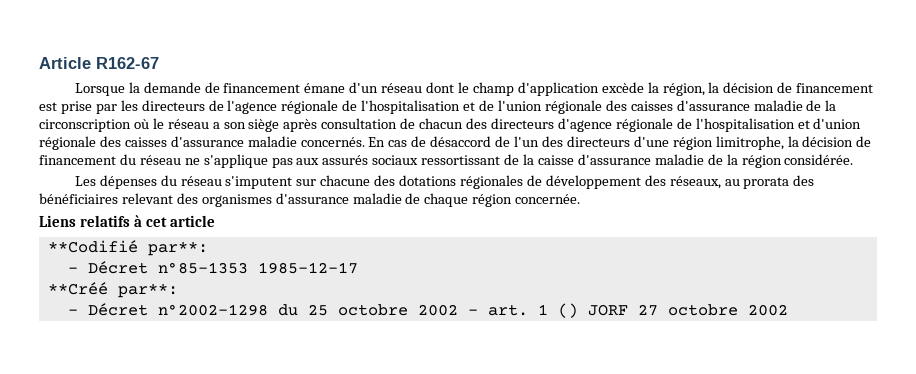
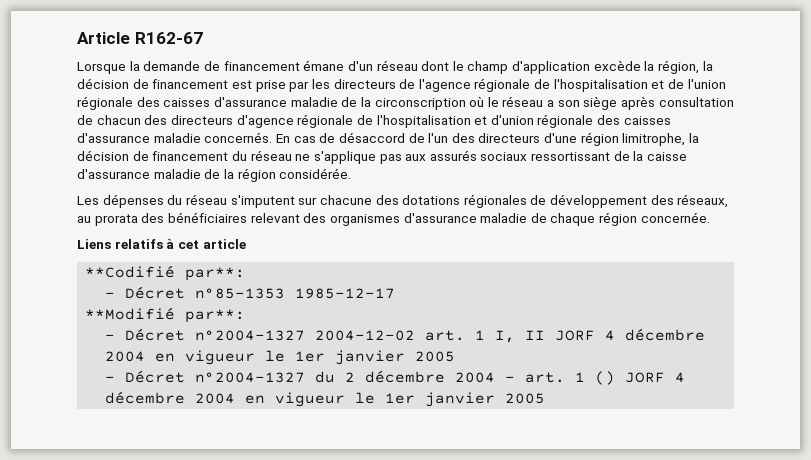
- **Créé par**:
- - Décret n°2002-1298 du 25 octobre 2002 - art. 1 () JORF 27 octobre 2002
+ **Modifié par**:
+ - Décret n°2004-1327 2004-12-02 art. 1 I, II JORF 4 décembre 2004 en vigueur le 1er janvier 2005
+ - Décret n°2004-1327 du 2 décembre 2004 - art. 1 () JORF 4 décembre 2004 en vigueur le 1er janvier 2005

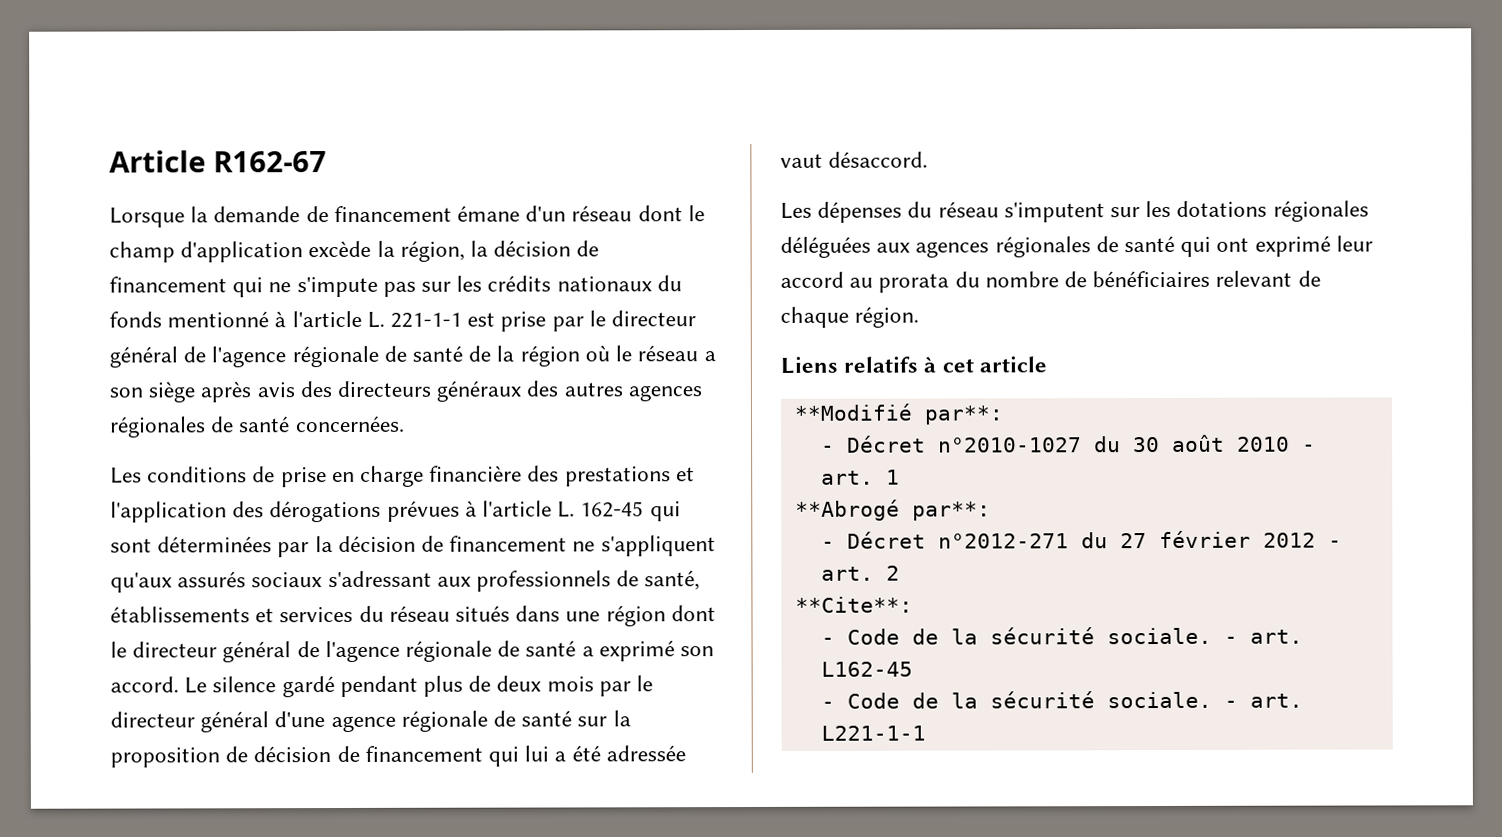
- Lorsque la demande de financement émane d'un réseau dont le champ d'application excède la région, la décision de financement est prise par les directeurs de l'agence régionale de l'hospitalisation et de l'union régionale des caisses d'assurance maladie de la circonscription où le réseau a son siège après consultation de chacun des directeurs d'agence régionale de l'hospitalisation et d'union régionale des caisses d'assurance maladie concernés. En cas de désaccord de l'un des directeurs d'une région limitrophe, la décision de financement du réseau ne s'applique pas aux assurés sociaux ressortissant de la caisse d'assurance maladie de la région considérée.
+ Lorsque la demande de financement émane d'un réseau dont le champ d'application excède la région, la décision de financement qui ne s'impute pas sur les crédits nationaux du fonds mentionné à l'article L. 221-1-1 est prise par le directeur général de l'agence régionale de santé de la région où le réseau a son siège après avis des directeurs généraux des autres agences régionales de santé concernées.
+ Les conditions de prise en charge financière des prestations et l'application des dérogations prévues à l'article L. 162-45 qui sont déterminées par la décision de financement ne s'appliquent qu'aux assurés sociaux s'adressant aux professionnels de santé, établissements et services du réseau situés dans une région dont le directeur général de l'agence régionale de santé a exprimé son accord. Le silence gardé pendant plus de deux mois par le directeur général d'une agence régionale de santé sur la proposition de décision de financement qui lui a été adressée vaut désaccord.
- Les dépenses du réseau s'imputent sur chacune des dotations régionales de développement des réseaux, au prorata des bénéficiaires relevant des organismes d'assurance maladie de chaque région concernée.
+ Les dépenses du réseau s'imputent sur les dotations régionales déléguées aux agences régionales de santé qui ont exprimé leur accord au prorata du nombre de bénéficiaires relevant de chaque région.
- **Codifié par**:
- - Décret n°85-1353 1985-12-17
  **Modifié par**:
- - Décret n°2004-1327 2004-12-02 art. 1 I, II JORF 4 décembre 2004 en vigueur le 1er janvier 2005
- - Décret n°2004-1327 du 2 décembre 2004 - art. 1 () JORF 4 décembre 2004 en vigueur le 1er janvier 2005
+ - Décret n°2010-1027 du 30 août 2010 - art. 1
+ **Abrogé par**:
+ - Décret n°2012-271 du 27 février 2012 - art. 2
+ **Cite**:
+ - Code de la sécurité sociale. - art. L162-45
+ - Code de la sécurité sociale. - art. L221-1-1

